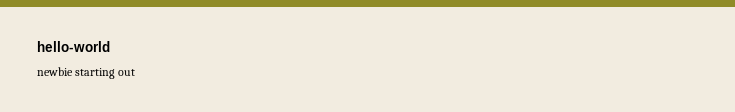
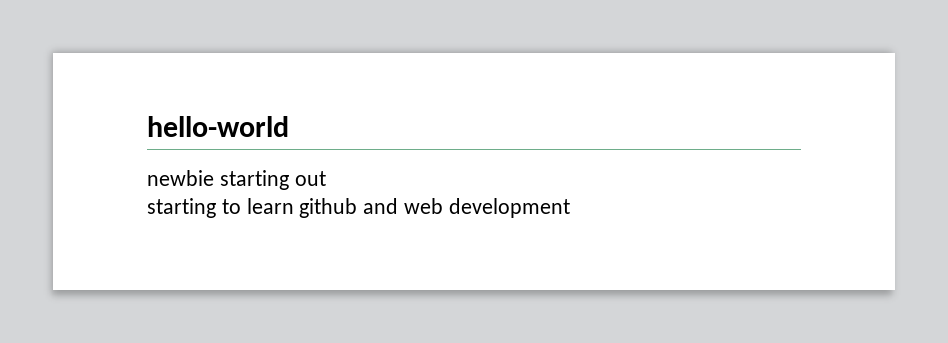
+ starting to learn github and web development

